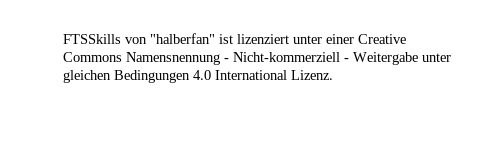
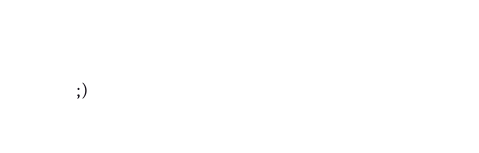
- FTSSkills von "halberfan" ist lizenziert unter einer Creative Commons Namensnennung - Nicht-kommerziell - Weitergabe unter gleichen Bedingungen 4.0 International Lizenz.
+ ;)

